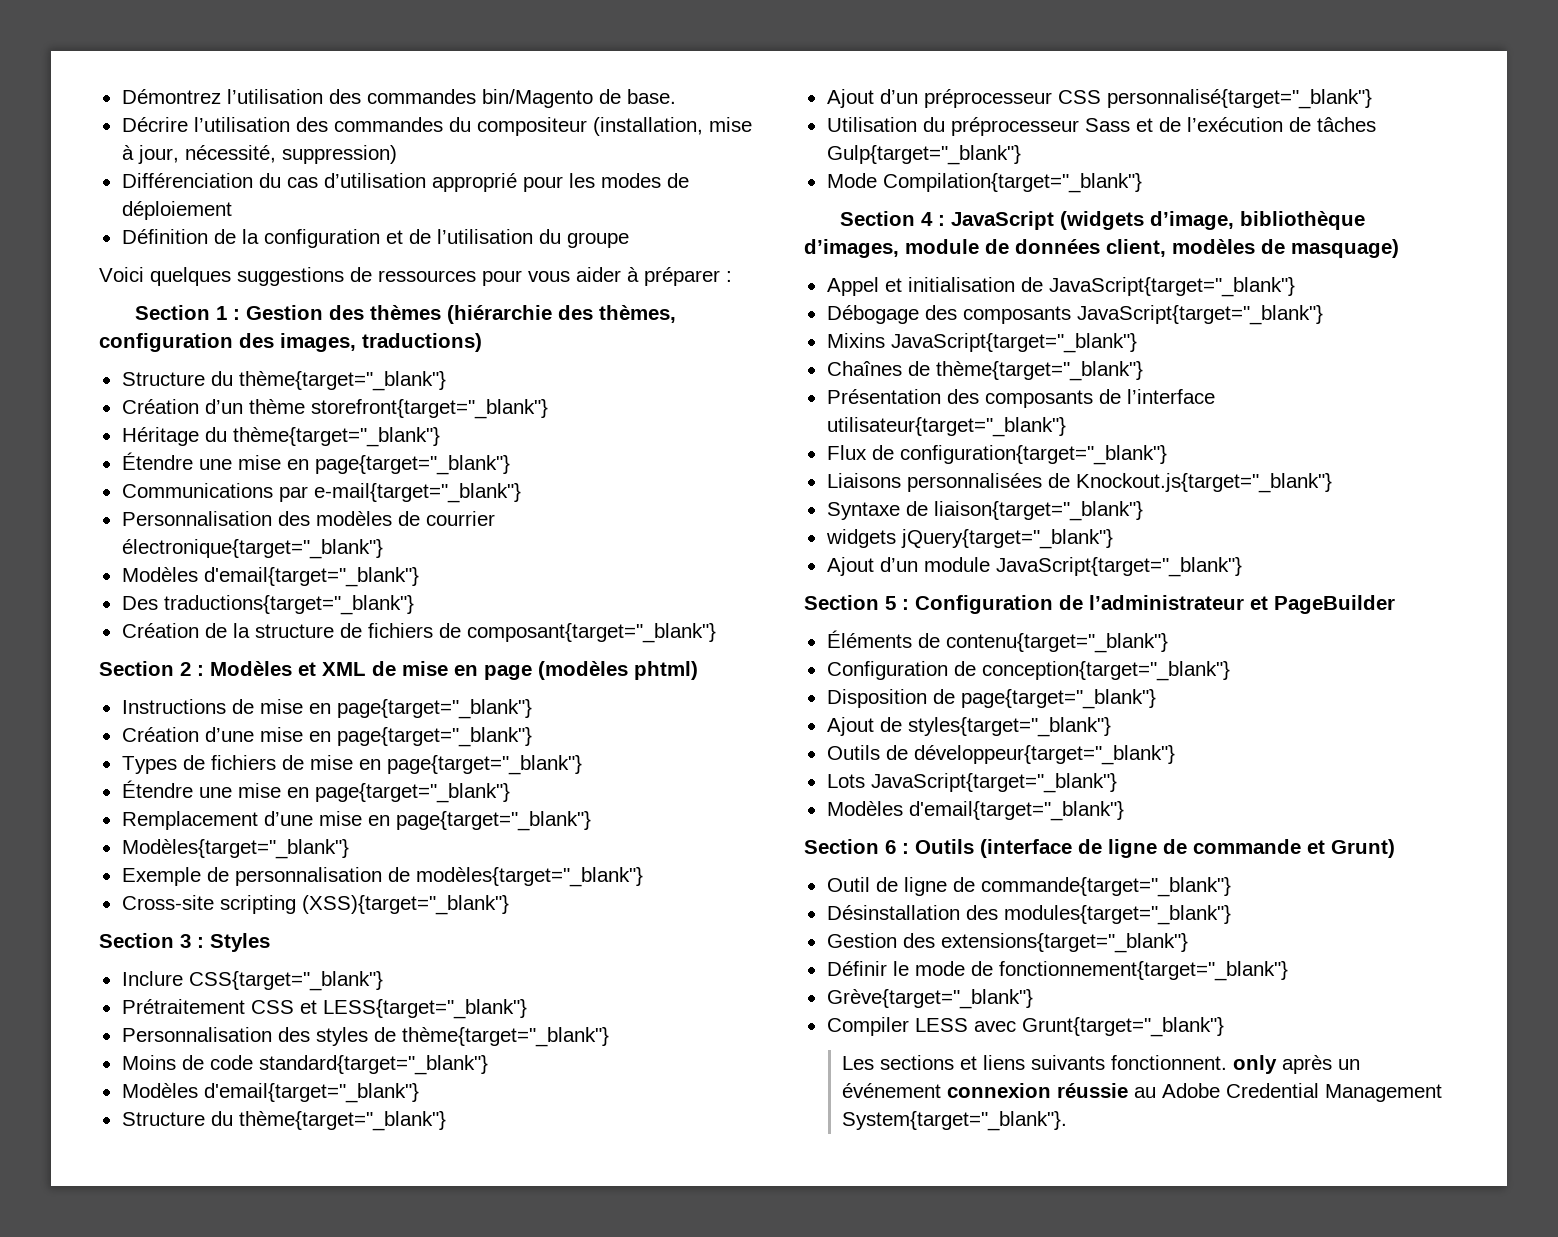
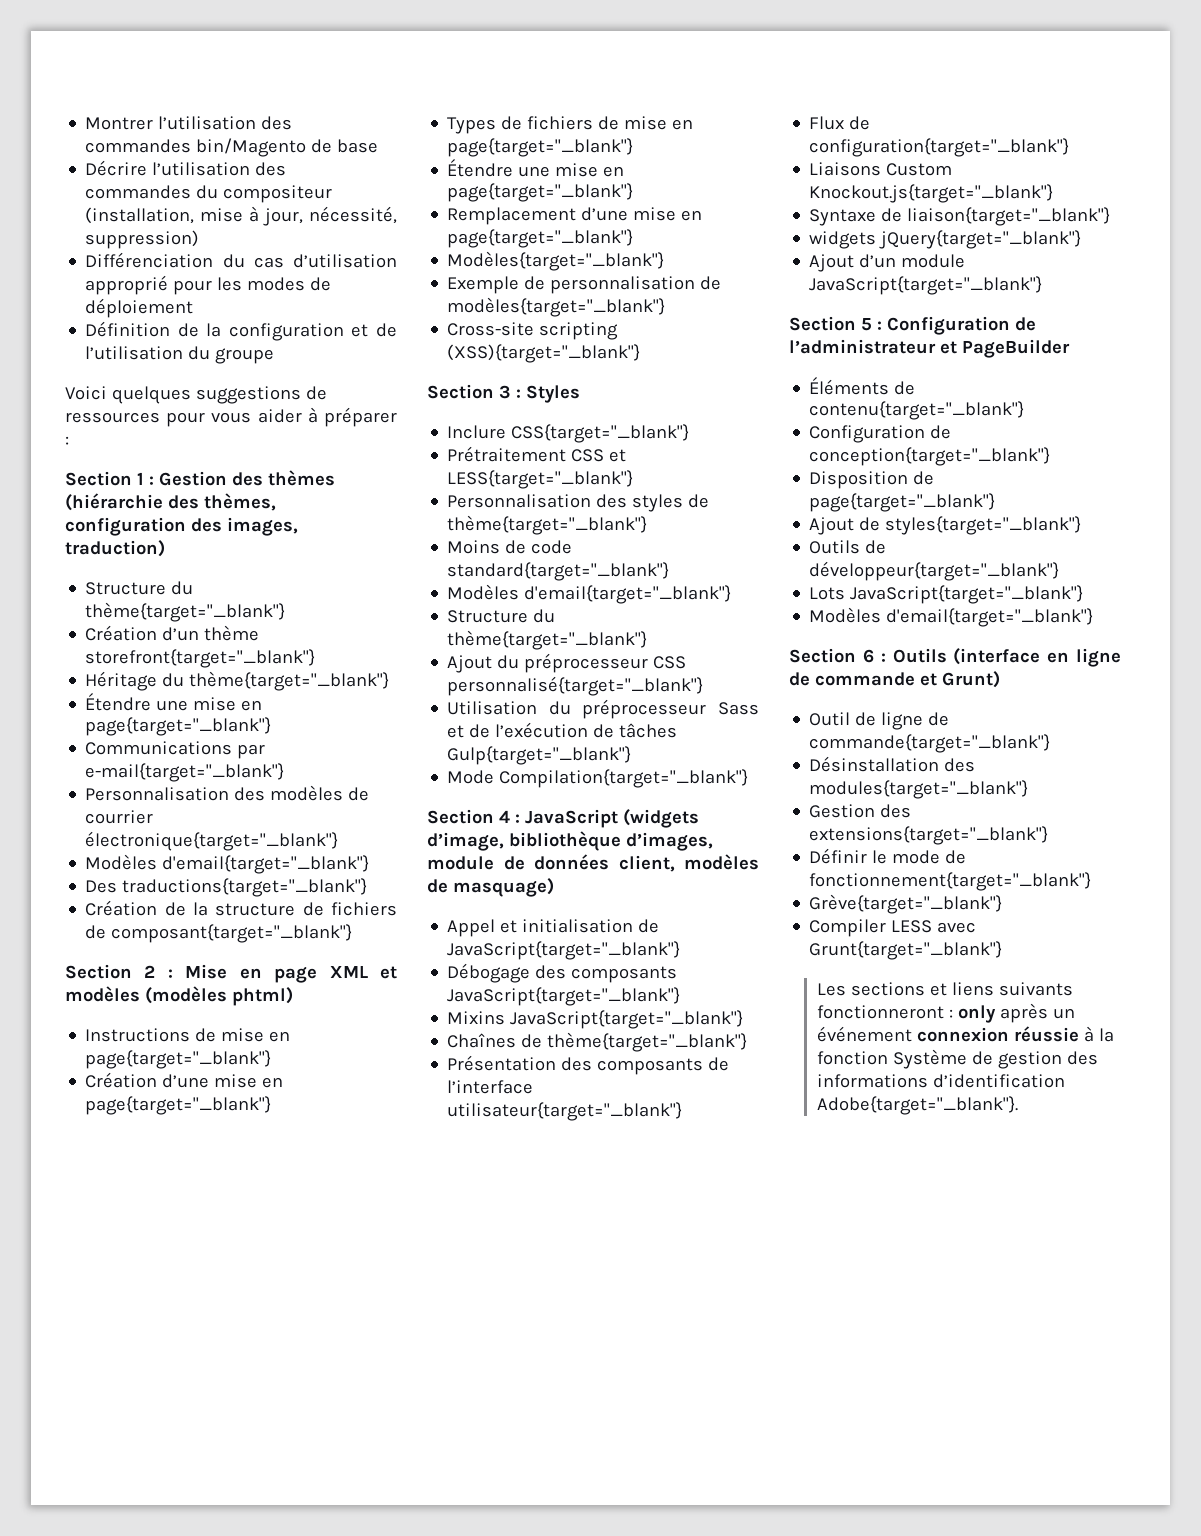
- Démontrez l’utilisation des commandes bin/Magento de base.
+ Montrer l’utilisation des commandes bin/Magento de base
- Section 1 : Gestion des thèmes (hiérarchie des thèmes, configuration des images, traductions)
+ Section 1 : Gestion des thèmes (hiérarchie des thèmes, configuration des images, traduction)
- Section 2 : Modèles et XML de mise en page (modèles phtml)
+ Section 2 : Mise en page XML et modèles (modèles phtml)
- Ajout d’un préprocesseur CSS personnalisé{target="_blank"}
+ Ajout du préprocesseur CSS personnalisé{target="_blank"}
- Liaisons personnalisées de Knockout.js{target="_blank"}
+ Liaisons Custom Knockout.js{target="_blank"}
- Section 6 : Outils (interface de ligne de commande et Grunt)
+ Section 6 : Outils (interface en ligne de commande et Grunt)
- Les sections et liens suivants fonctionnent. only après un événement connexion réussie au Adobe Credential Management System{target="_blank"}.
+ Les sections et liens suivants fonctionneront : only après un événement connexion réussie à la fonction Système de gestion des informations d’identification Adobe{target="_blank"}.

